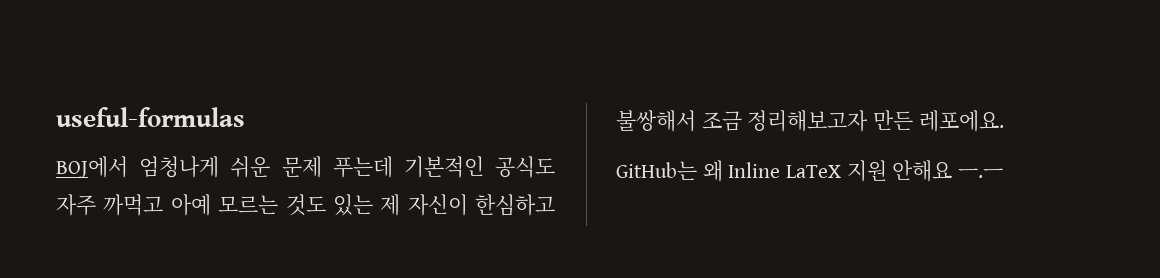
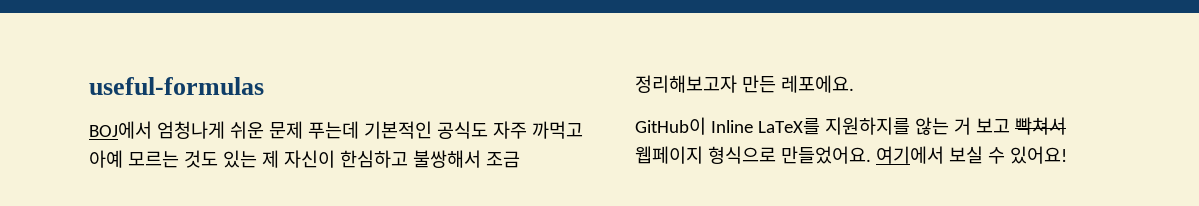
- GitHub는 왜 Inline LaTeX 지원 안해요 ㅡ.ㅡ
+ GitHub이 Inline LaTeX를 지원하지를 않는 거 보고 빡쳐서 웹페이지 형식으로 만들었어요. 여기에서 보실 수 있어요!

